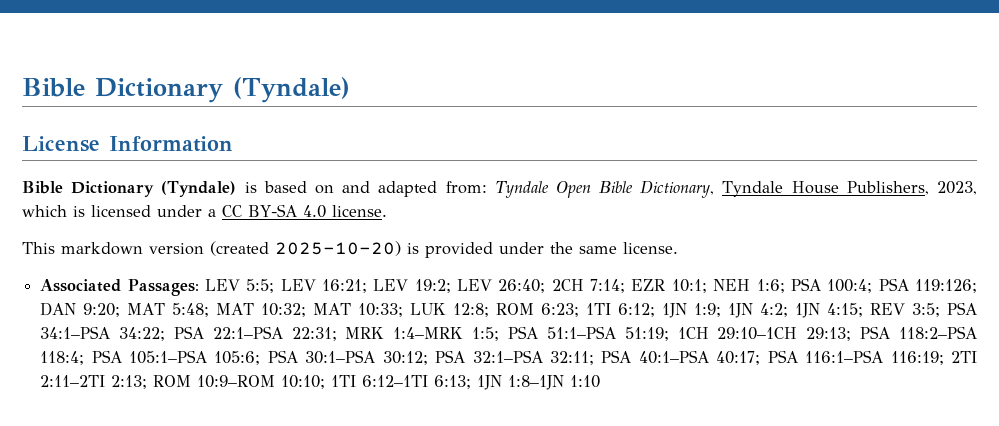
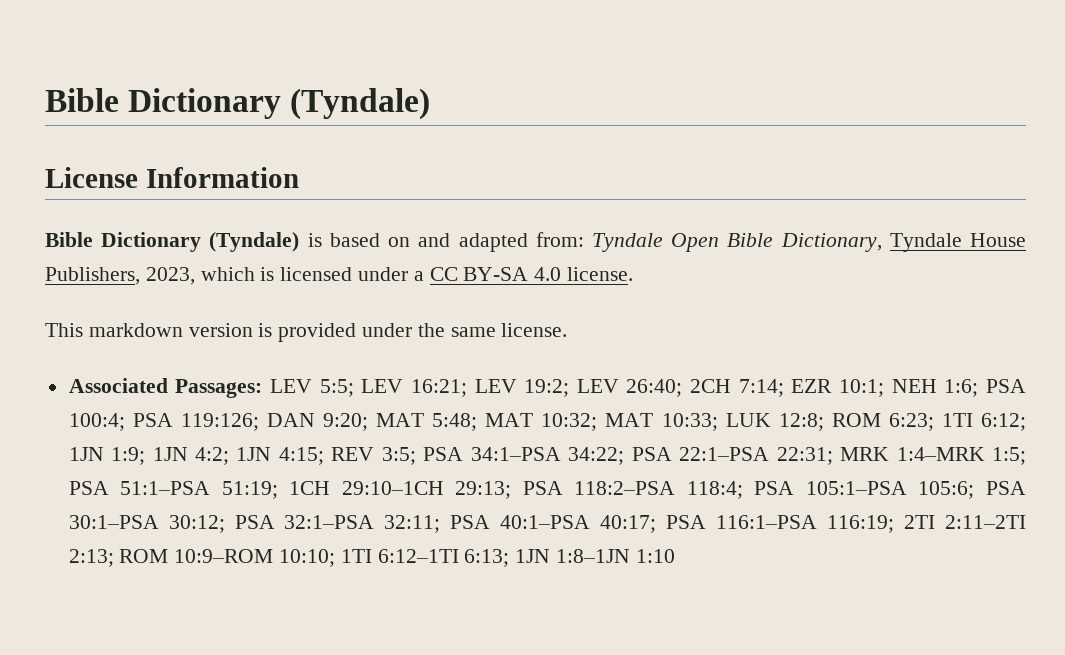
- This markdown version (created 2025-10-20) is provided under the same license.
+ This markdown version is provided under the same license.

